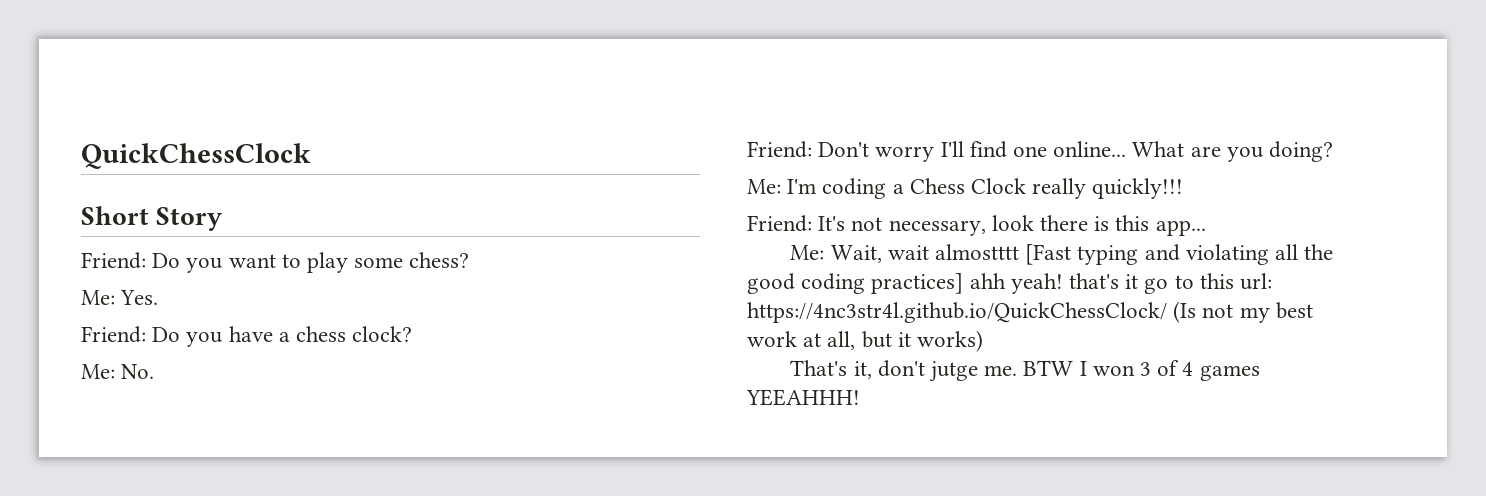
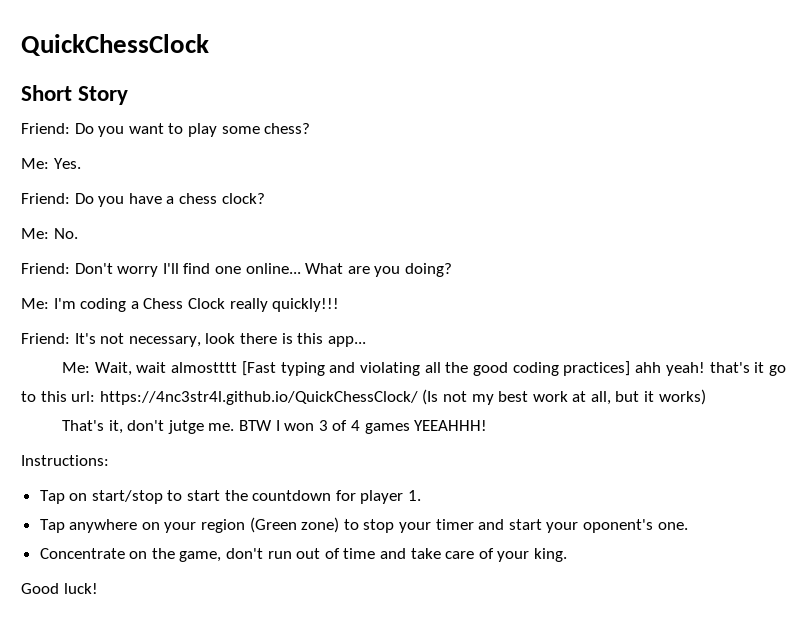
+ Instructions:
+ Tap on start/stop to start the countdown for player 1.
+ Tap anywhere on your region (Green zone) to stop your timer and start your oponent's one.
+ Concentrate on the game, don't run out of time and take care of your king.
+ Good luck!

